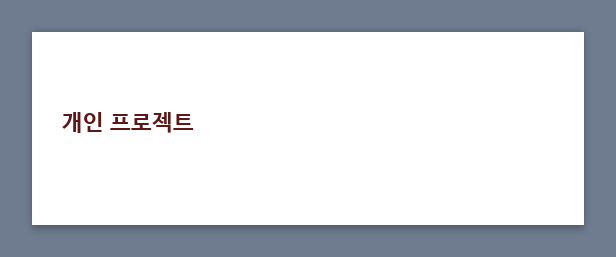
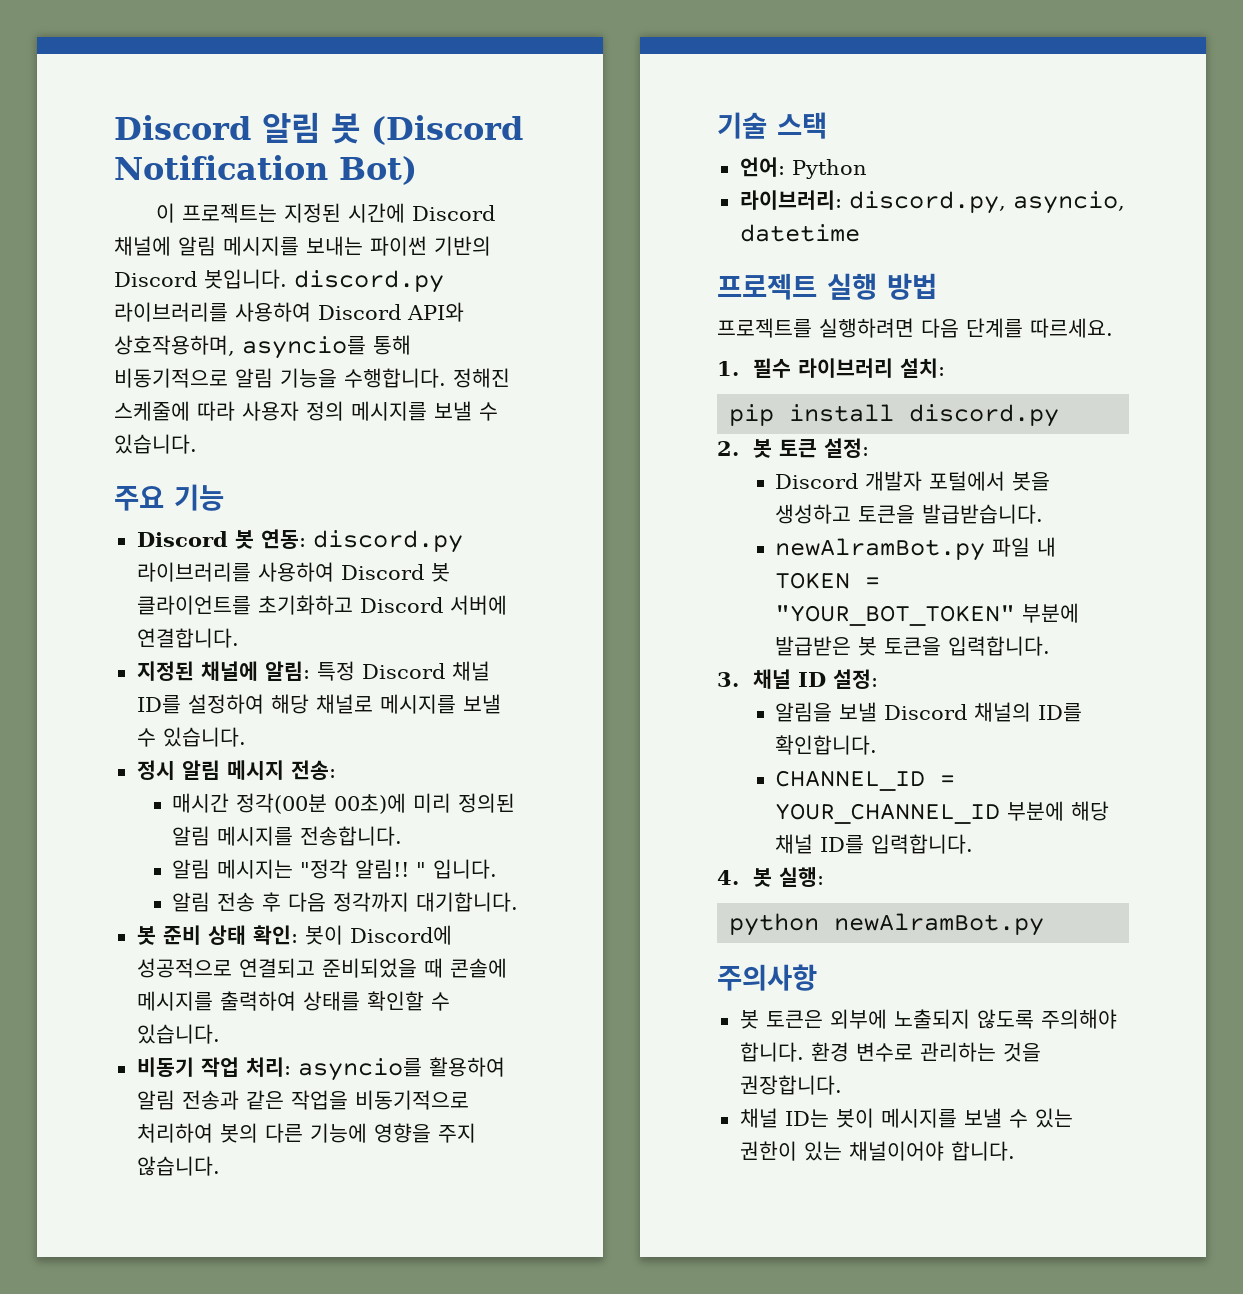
- 개인 프로젝트
+ Discord 알림 봇 (Discord Notification Bot)
+ 이 프로젝트는 지정된 시간에 Discord 채널에 알림 메시지를 보내는 파이썬 기반의 Discord 봇입니다. discord.py 라이브러리를 사용하여 Discord API와 상호작용하며, asyncio를 통해 비동기적으로 알림 기능을 수행합니다. 정해진 스케줄에 따라 사용자 정의 메시지를 보낼 수 있습니다.
+ 주요 기능
+ Discord 봇 연동: discord.py 라이브러리를 사용하여 Discord 봇 클라이언트를 초기화하고 Discord 서버에 연결합니다.
+ 지정된 채널에 알림: 특정 Discord 채널 ID를 설정하여 해당 채널로 메시지를 보낼 수 있습니다.
+ 정시 알림 메시지 전송:
+ 매시간 정각(00분 00초)에 미리 정의된 알림 메시지를 전송합니다.
+ 알림 메시지는 "정각 알림!! " 입니다.
+ 알림 전송 후 다음 정각까지 대기합니다.
+ 봇 준비 상태 확인: 봇이 Discord에 성공적으로 연결되고 준비되었을 때 콘솔에 메시지를 출력하여 상태를 확인할 수 있습니다.
+ 비동기 작업 처리: asyncio를 활용하여 알림 전송과 같은 작업을 비동기적으로 처리하여 봇의 다른 기능에 영향을 주지 않습니다.
+ 기술 스택
+ 언어: Python
+ 라이브러리: discord.py, asyncio, datetime
+ 프로젝트 실행 방법
+ 프로젝트를 실행하려면 다음 단계를 따르세요.
+ 1. 필수 라이브러리 설치:
+ pip install discord.py
+ 2. 봇 토큰 설정:
+ Discord 개발자 포털에서 봇을 생성하고 토큰을 발급받습니다.
+ newAlramBot.py 파일 내 TOKEN = "YOUR_BOT_TOKEN" 부분에 발급받은 봇 토큰을 입력합니다.
+ 3. 채널 ID 설정:
+ 알림을 보낼 Discord 채널의 ID를 확인합니다.
+ CHANNEL_ID = YOUR_CHANNEL_ID 부분에 해당 채널 ID를 입력합니다.
+ 4. 봇 실행:
+ python newAlramBot.py
+ 주의사항
+ 봇 토큰은 외부에 노출되지 않도록 주의해야 합니다. 환경 변수로 관리하는 것을 권장합니다.
+ 채널 ID는 봇이 메시지를 보낼 수 있는 권한이 있는 채널이어야 합니다.

